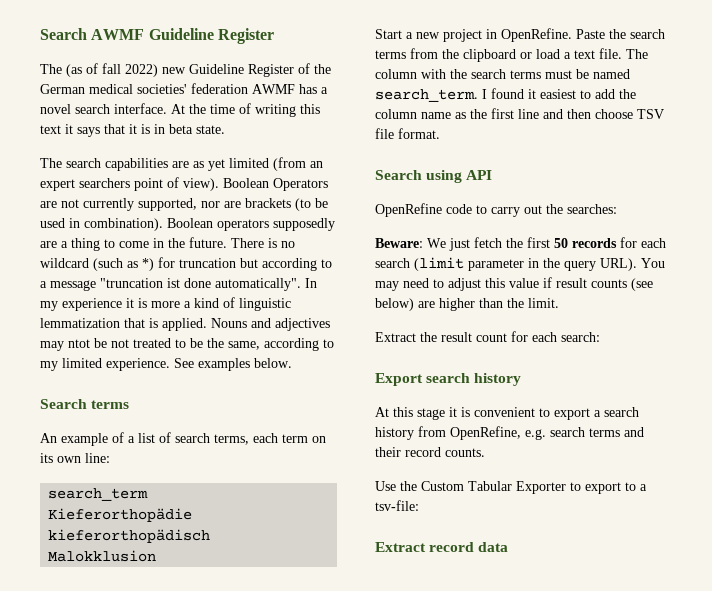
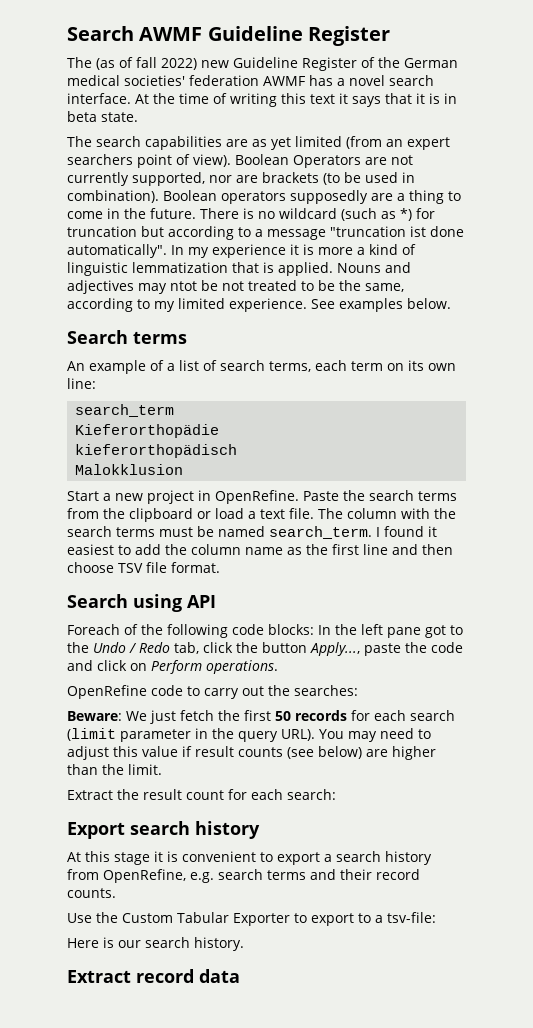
+ Foreach of the following code blocks: In the left pane got to the Undo / Redo tab, click the button Apply..., paste the code and click on Perform operations.
+ Here is our search history.

